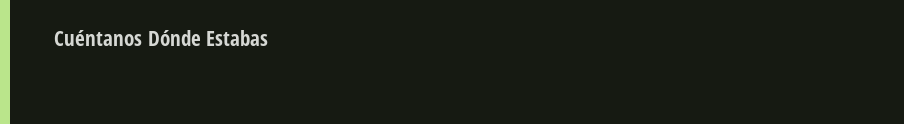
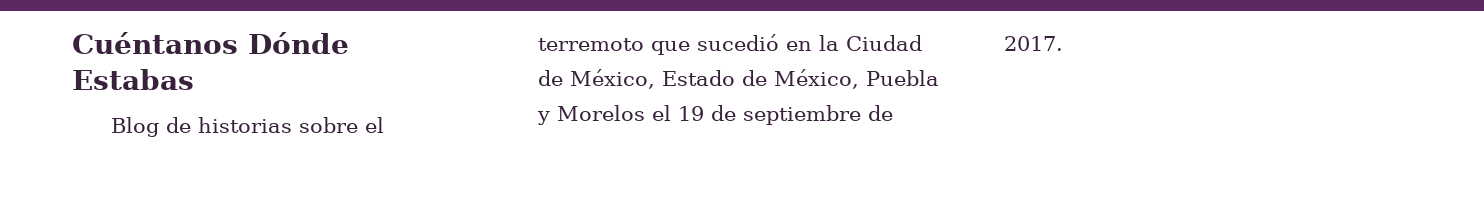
+ Blog de historias sobre el terremoto que sucedió en la Ciudad de México, Estado de México, Puebla y Morelos el 19 de septiembre de 2017.

